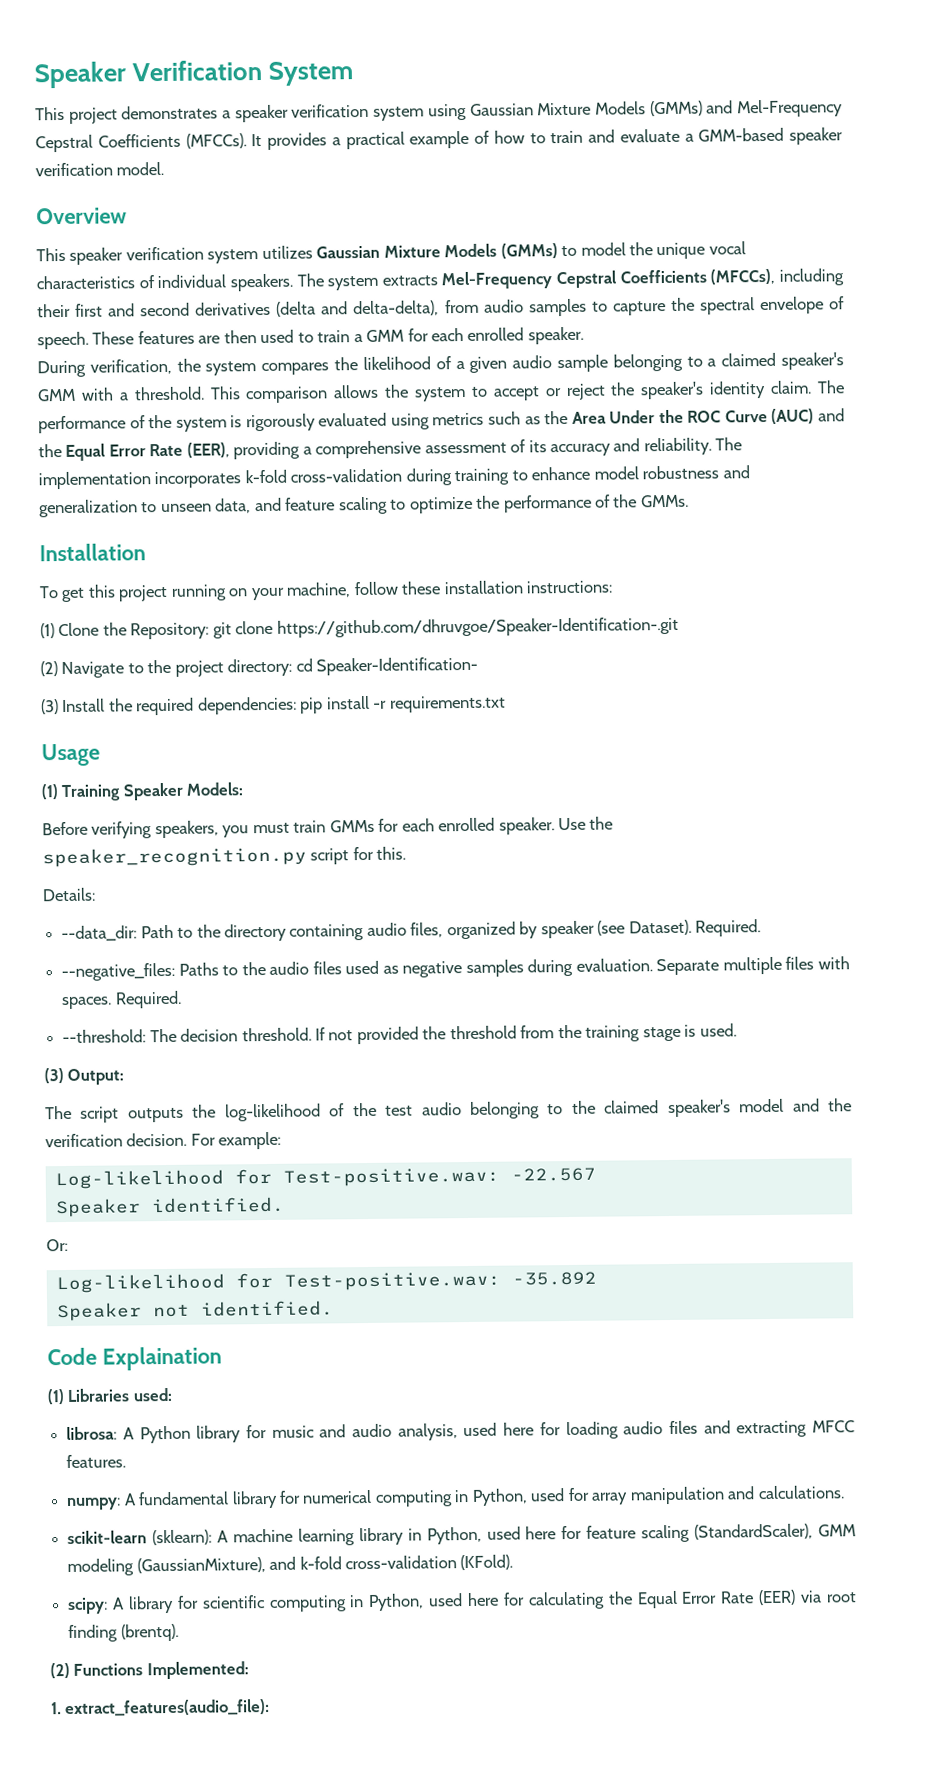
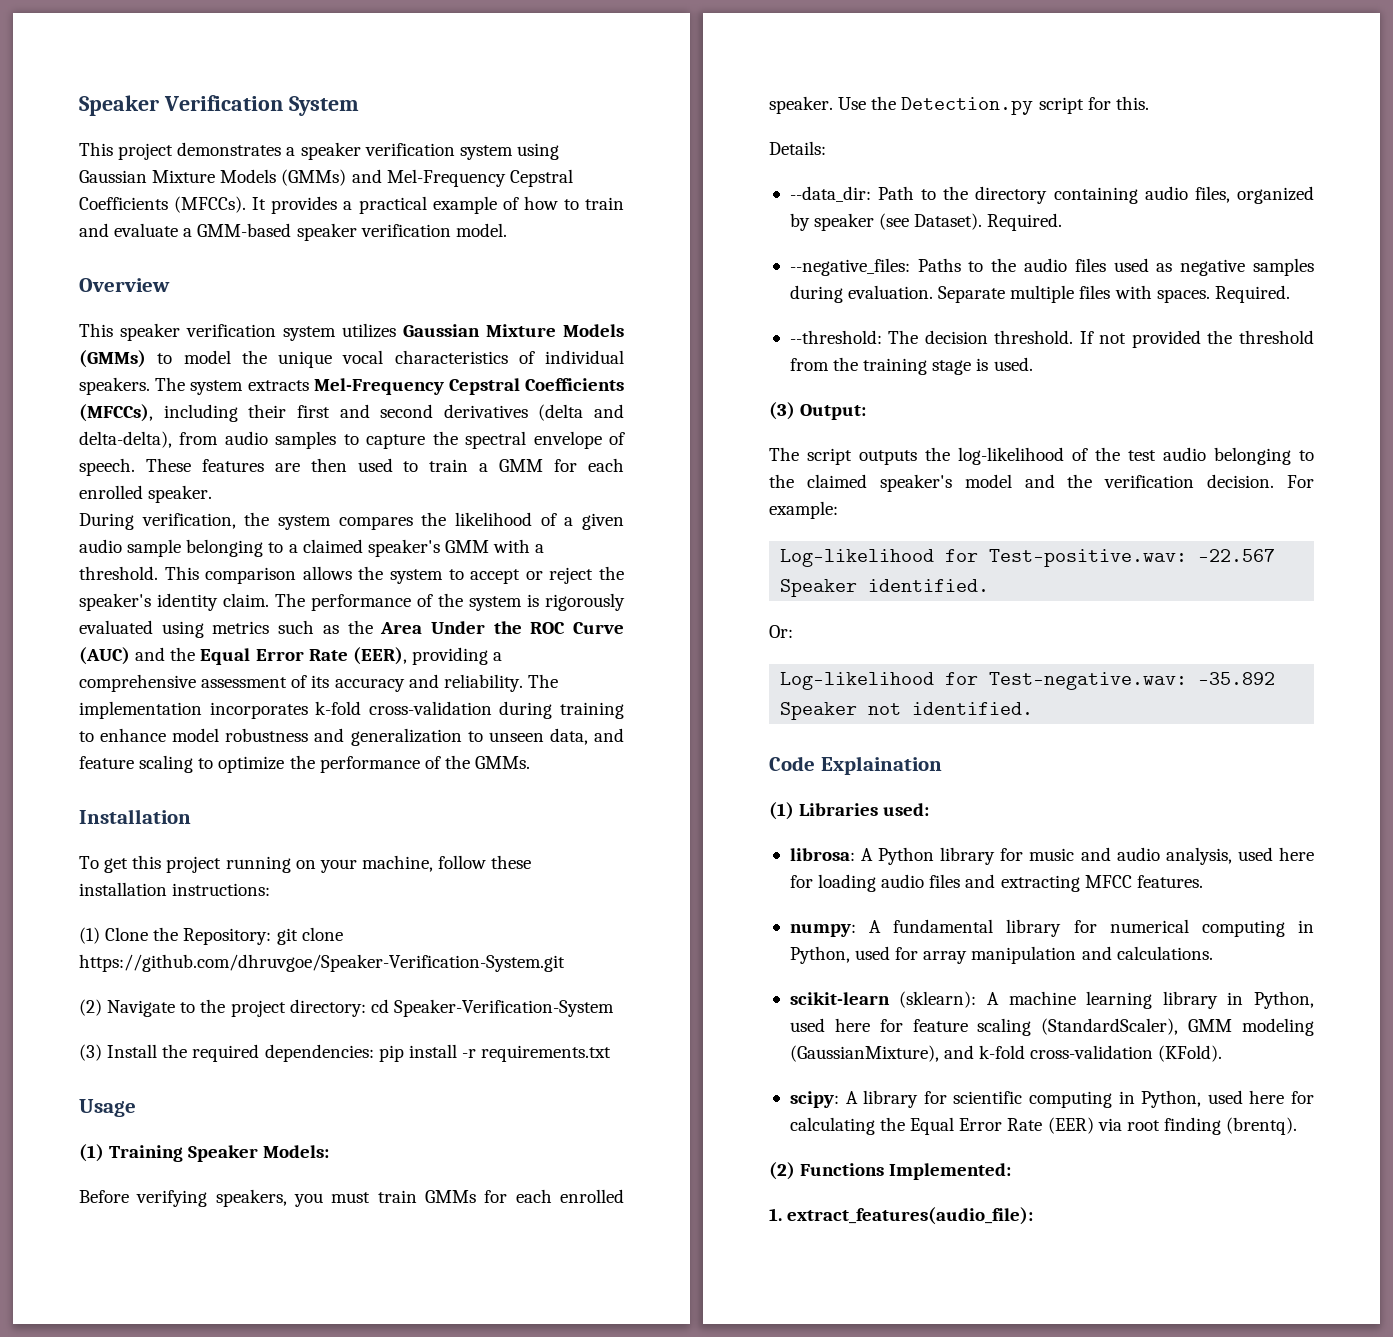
- (1) Clone the Repository: git clone https://github.com/dhruvgoe/Speaker-Identification-.git
+ (1) Clone the Repository: git clone https://github.com/dhruvgoe/Speaker-Verification-System.git
- (2) Navigate to the project directory: cd Speaker-Identification-
+ (2) Navigate to the project directory: cd Speaker-Verification-System
- Use the speaker_recognition.py script for this.
+ Use the Detection.py script for this.
- Log-likelihood for Test-positive.wav: -35.892
+ Log-likelihood for Test-negative.wav: -35.892

